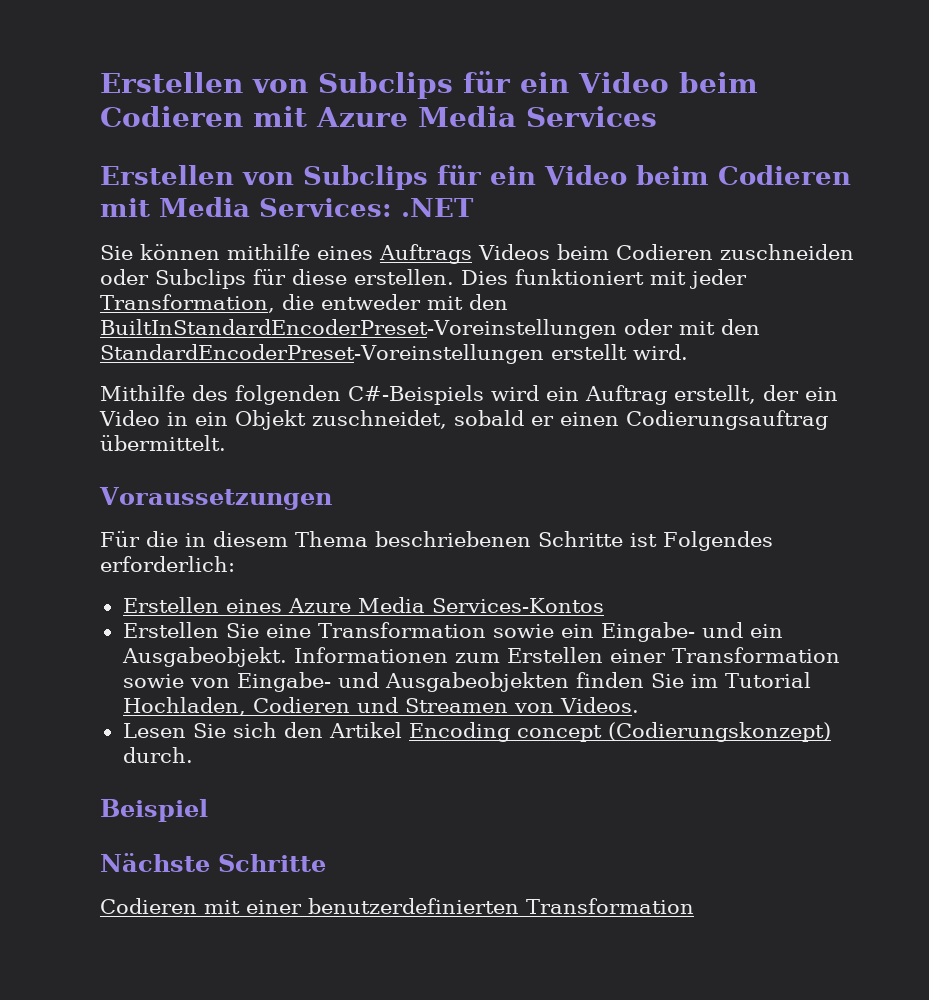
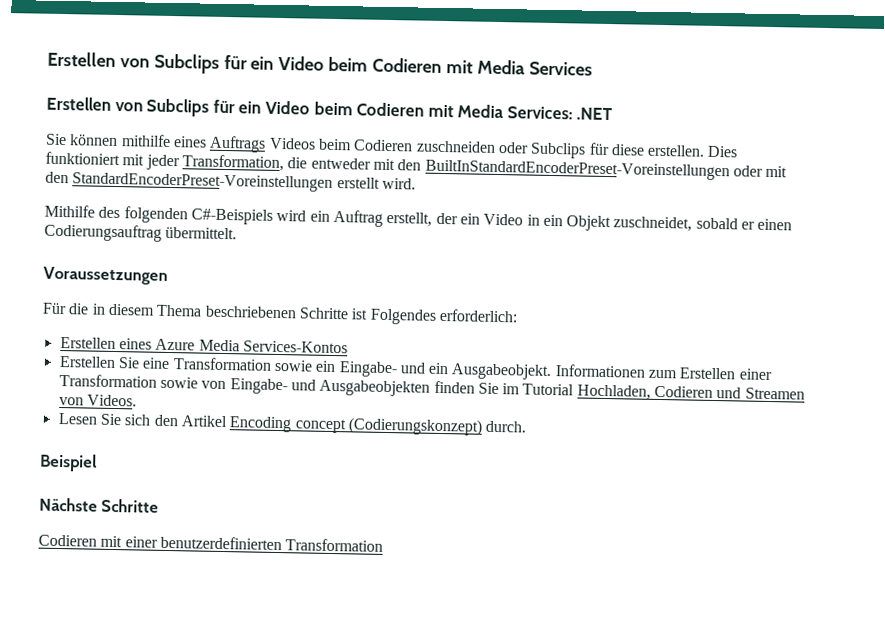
- Erstellen von Subclips für ein Video beim Codieren mit Azure Media Services
+ Erstellen von Subclips für ein Video beim Codieren mit Media Services

